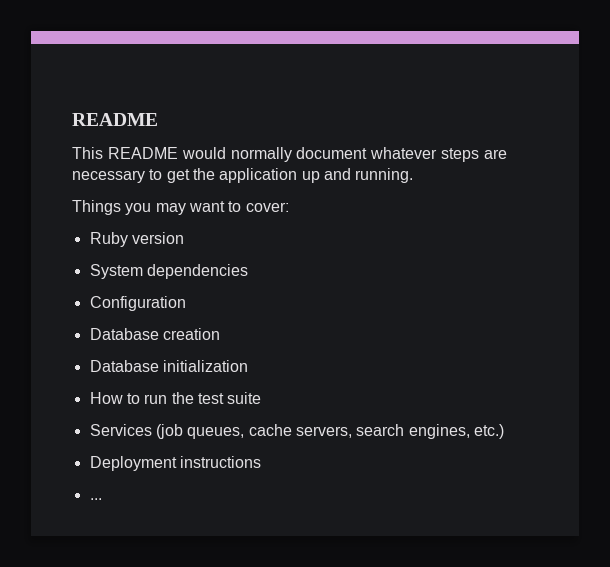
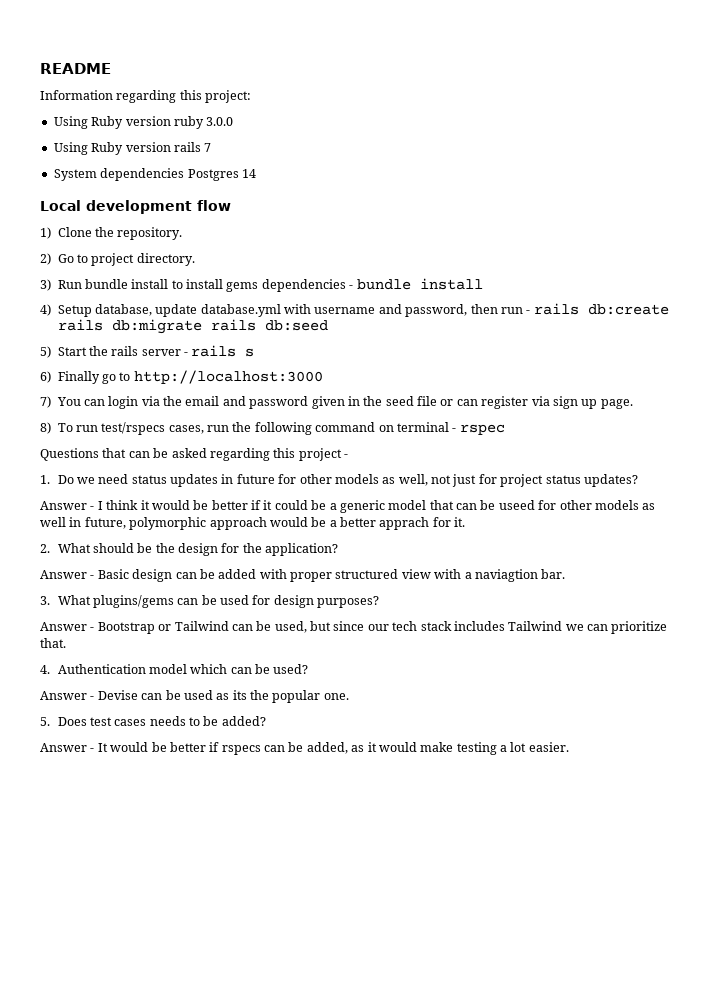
- This README would normally document whatever steps are necessary to get the application up and running.
- Things you may want to cover:
- Ruby version
- System dependencies
- Configuration
- Database creation
- Database initialization
- How to run the test suite
- Services (job queues, cache servers, search engines, etc.)
- Deployment instructions
- ...
+ Information regarding this project:
+ Using Ruby version ruby 3.0.0
+ Using Ruby version rails 7
+ System dependencies Postgres 14
+ Local development flow
+ 1) Clone the repository.
+ 2) Go to project directory.
+ 3) Run bundle install to install gems dependencies - bundle install
+ 4) Setup database, update database.yml with username and password, then run - rails db:create rails db:migrate rails db:seed
+ 5) Start the rails server - rails s
+ 6) Finally go to http://localhost:3000
+ 7) You can login via the email and password given in the seed file or can register via sign up page.
+ 8) To run test/rspecs cases, run the following command on terminal - rspec
+ Questions that can be asked regarding this project -
+ 1. Do we need status updates in future for other models as well, not just for project status updates?
+ Answer - I think it would be better if it could be a generic model that can be useed for other models as well in future, polymorphic approach would be a better apprach for it.
+ 2. What should be the design for the application?
+ Answer - Basic design can be added with proper structured view with a naviagtion bar.
+ 3. What plugins/gems can be used for design purposes?
+ Answer - Bootstrap or Tailwind can be used, but since our tech stack includes Tailwind we can prioritize that.
+ 4. Authentication model which can be used?
+ Answer - Devise can be used as its the popular one.
+ 5. Does test cases needs to be added?
+ Answer - It would be better if rspecs can be added, as it would make testing a lot easier.

